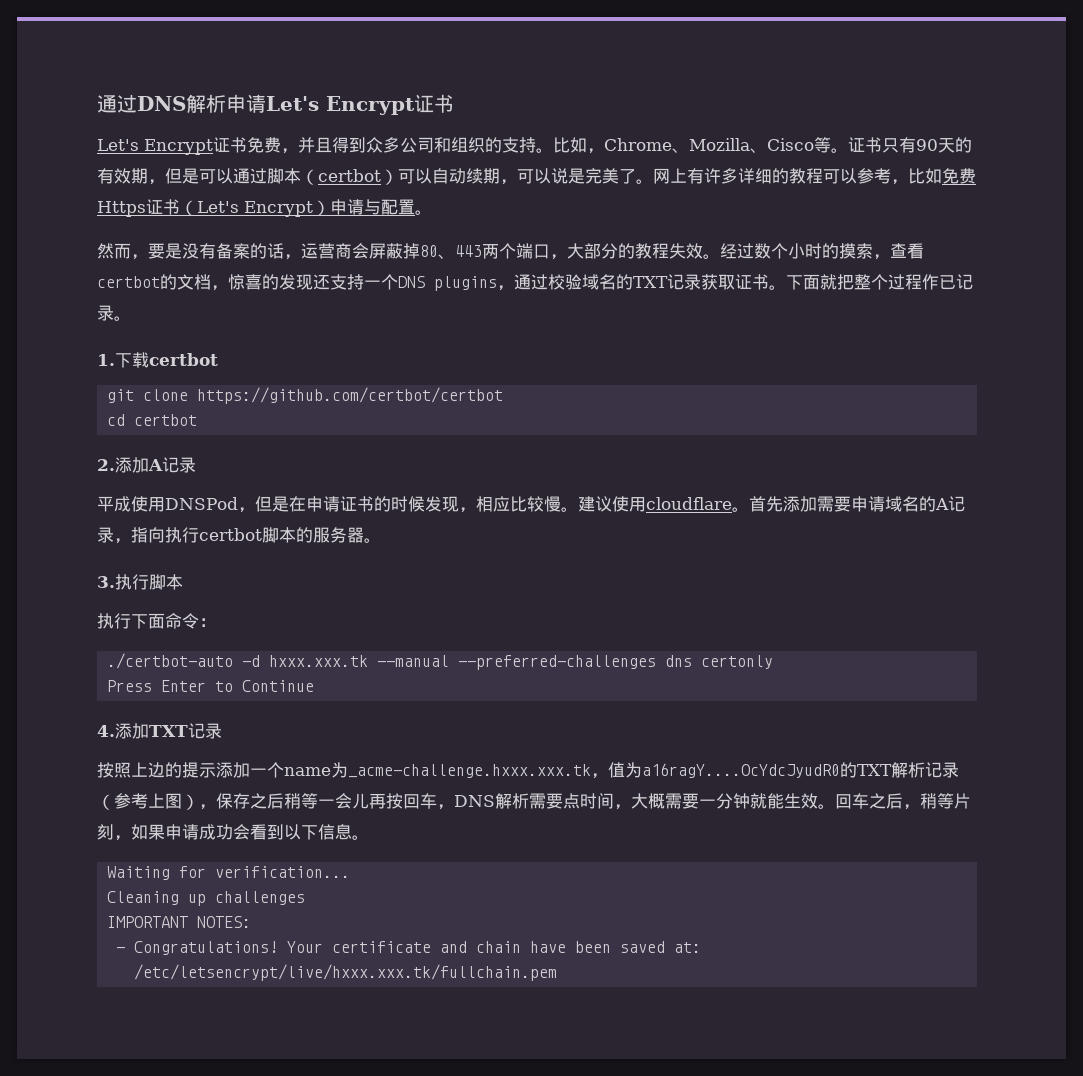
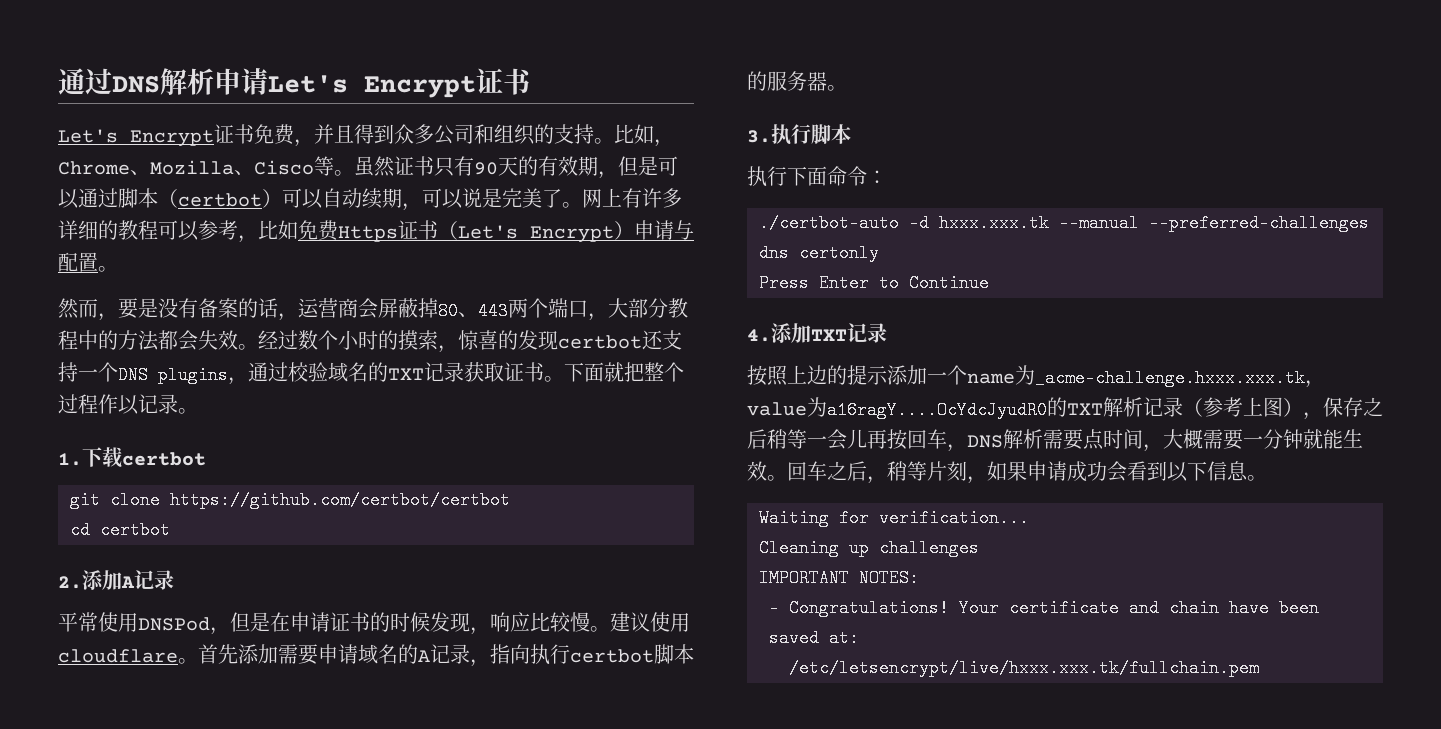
- 证书只有90天的有效期，但是可以通过脚本（certbot）可以自动续期，可以说是完美了。
+ 虽然证书只有90天的有效期，但是可以通过脚本（certbot）可以自动续期，可以说是完美了。
- 然而，要是没有备案的话，运营商会屏蔽掉80、443两个端口，大部分的教程失效。
+ 然而，要是没有备案的话，运营商会屏蔽掉80、443两个端口，大部分教程中的方法都会失效。
- 经过数个小时的摸索，查看certbot的文档，惊喜的发现还支持一个DNS plugins，通过校验域名的TXT记录获取证书。
+ 经过数个小时的摸索，惊喜的发现certbot还支持一个DNS plugins，通过校验域名的TXT记录获取证书。
- 下面就把整个过程作已记录。
+ 下面就把整个过程作以记录。
- 平成使用DNSPod，但是在申请证书的时候发现，相应比较慢。
+ 平常使用DNSPod，但是在申请证书的时候发现，响应比较慢。
- 按照上边的提示添加一个name为_acme-challenge.hxxx.xxx.tk，值为a16ragY....OcYdcJyudR0的TXT解析记录（参考上图），保存之后稍等一会儿再按回车，DNS解析需要点时间，大概需要一分钟就能生效。
+ 按照上边的提示添加一个name为_acme-challenge.hxxx.xxx.tk，value为a16ragY....OcYdcJyudR0的TXT解析记录（参考上图），保存之后稍等一会儿再按回车，DNS解析需要点时间，大概需要一分钟就能生效。

